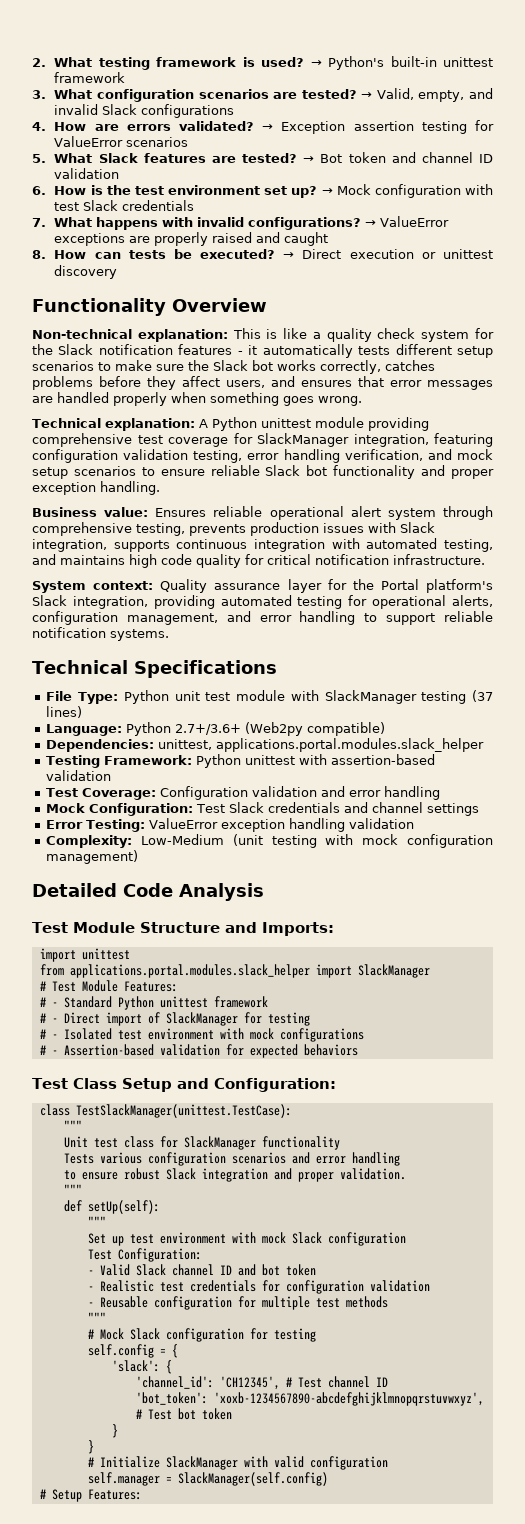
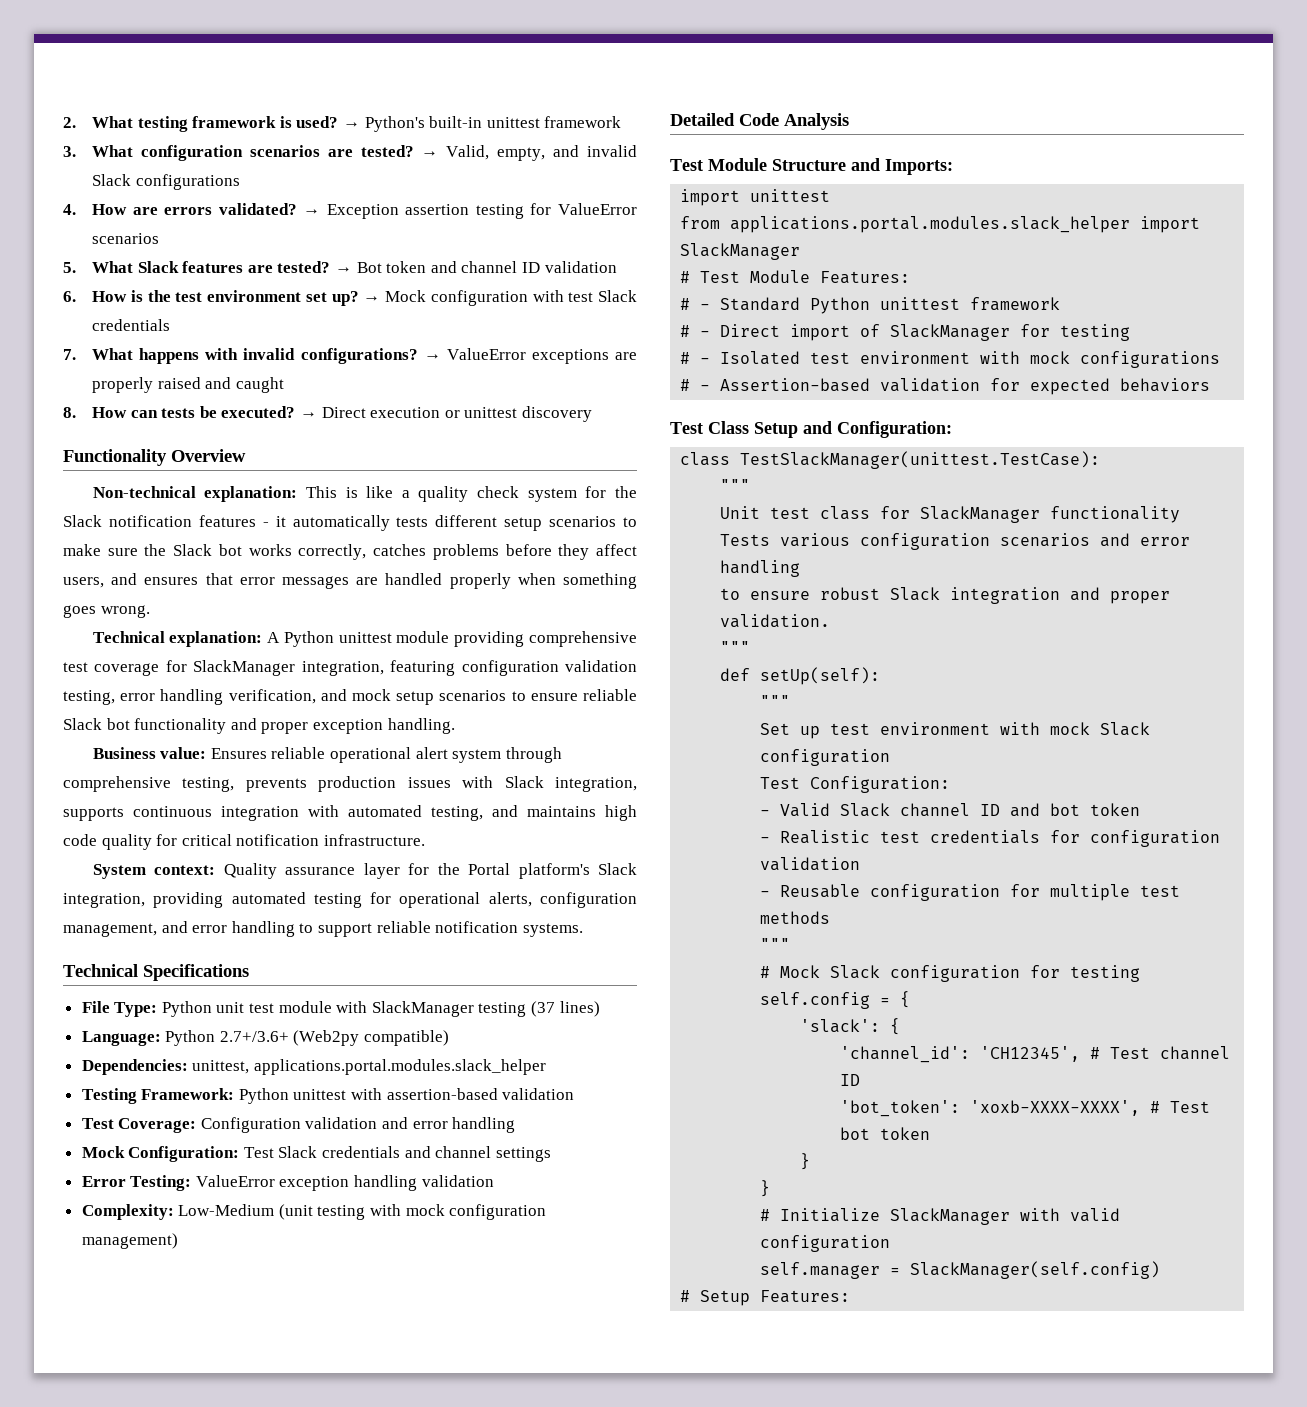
- 'bot_token': 'xoxb-1234567890-abcdefghijklmnopqrstuvwxyz', # Test bot token
+ 'bot_token': 'xoxb-XXXX-XXXX', # Test bot token

